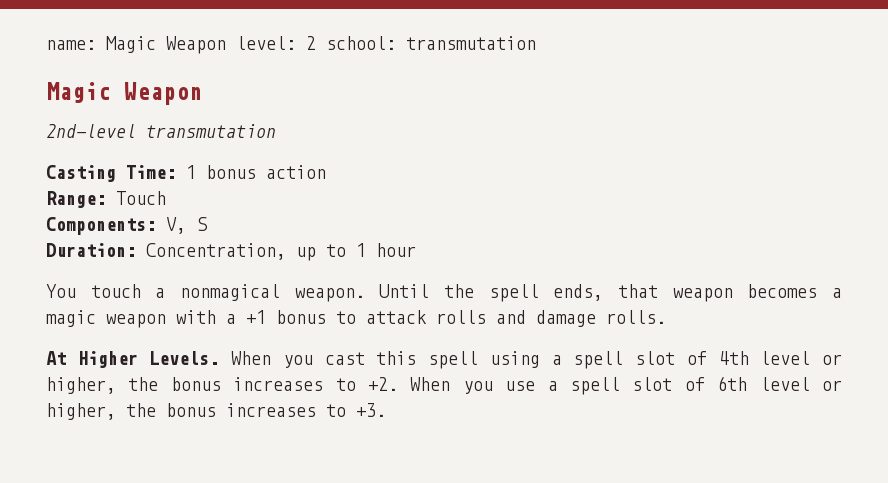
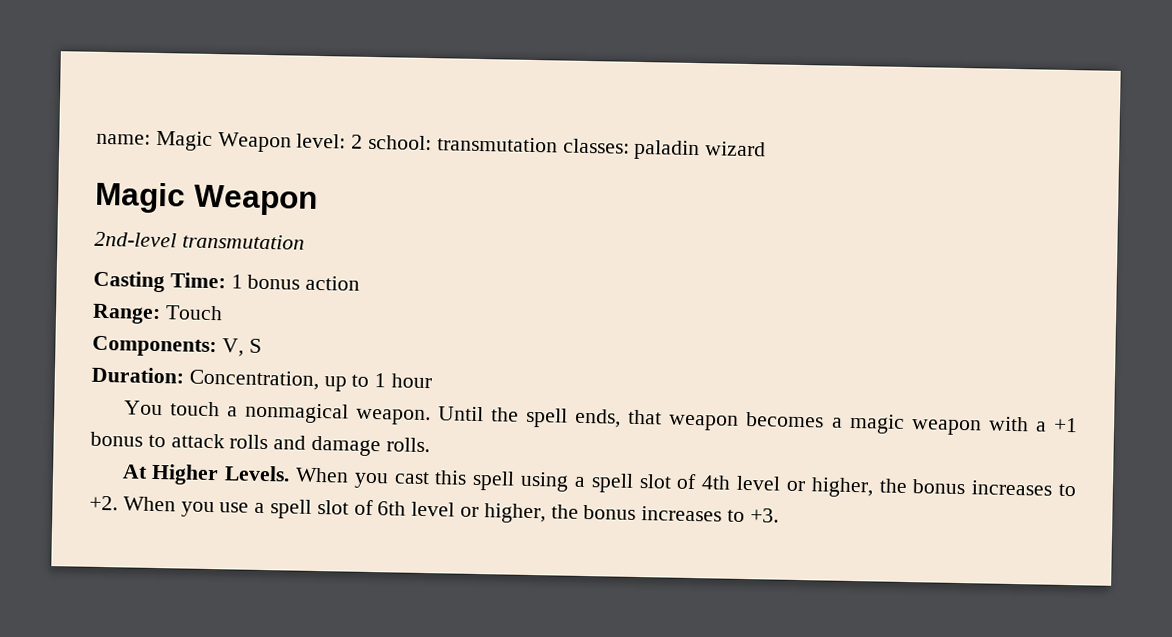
- name: Magic Weapon level: 2 school: transmutation
+ name: Magic Weapon level: 2 school: transmutation classes: paladin wizard

